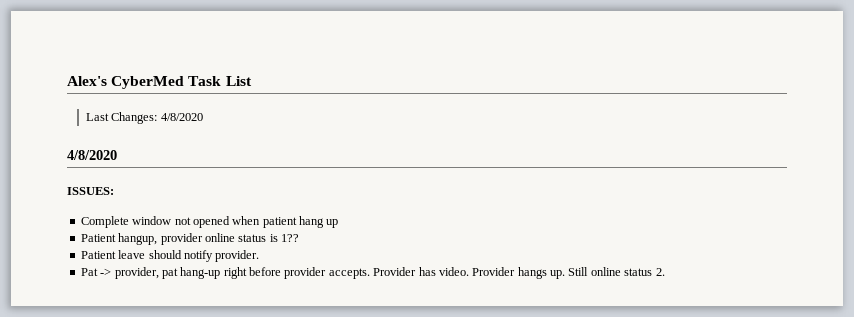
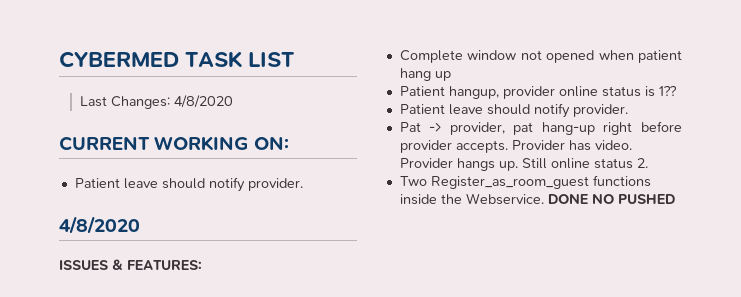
- Alex's CyberMed Task List
+ CYBERMED TASK LIST
  Last Changes: 4/8/2020
+ CURRENT WORKING ON:
+ Patient leave should notify provider.
  4/8/2020
- ISSUES:
+ ISSUES & FEATURES:
+ Two Register_as_room_guest functions inside the Webservice. DONE NO PUSHED

